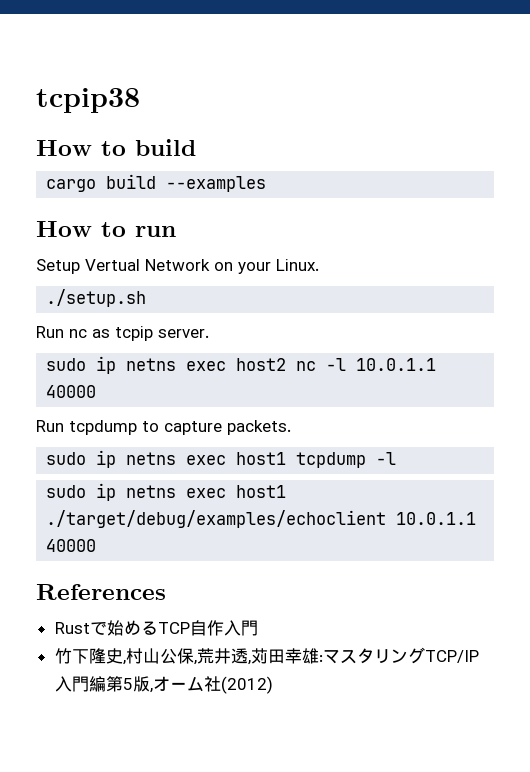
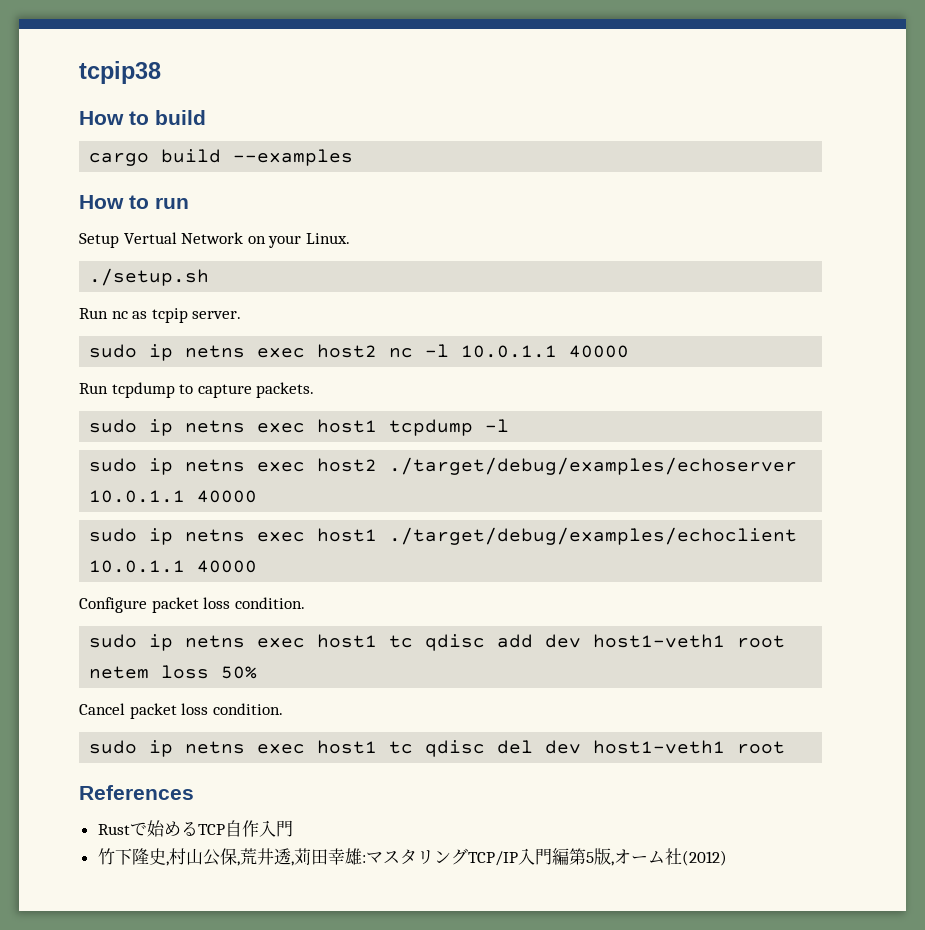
+ sudo ip netns exec host2 ./target/debug/examples/echoserver 10.0.1.1 40000
+ Configure packet loss condition.
+ sudo ip netns exec host1 tc qdisc add dev host1-veth1 root netem loss 50%
+ Cancel packet loss condition.
+ sudo ip netns exec host1 tc qdisc del dev host1-veth1 root

